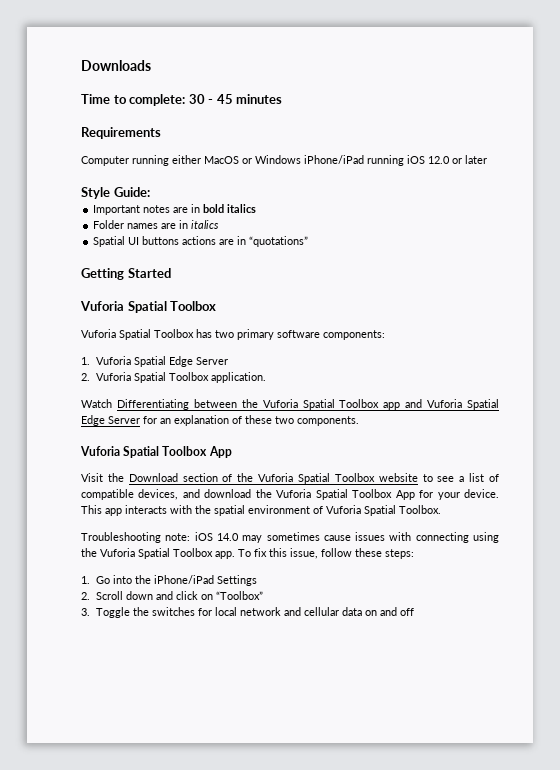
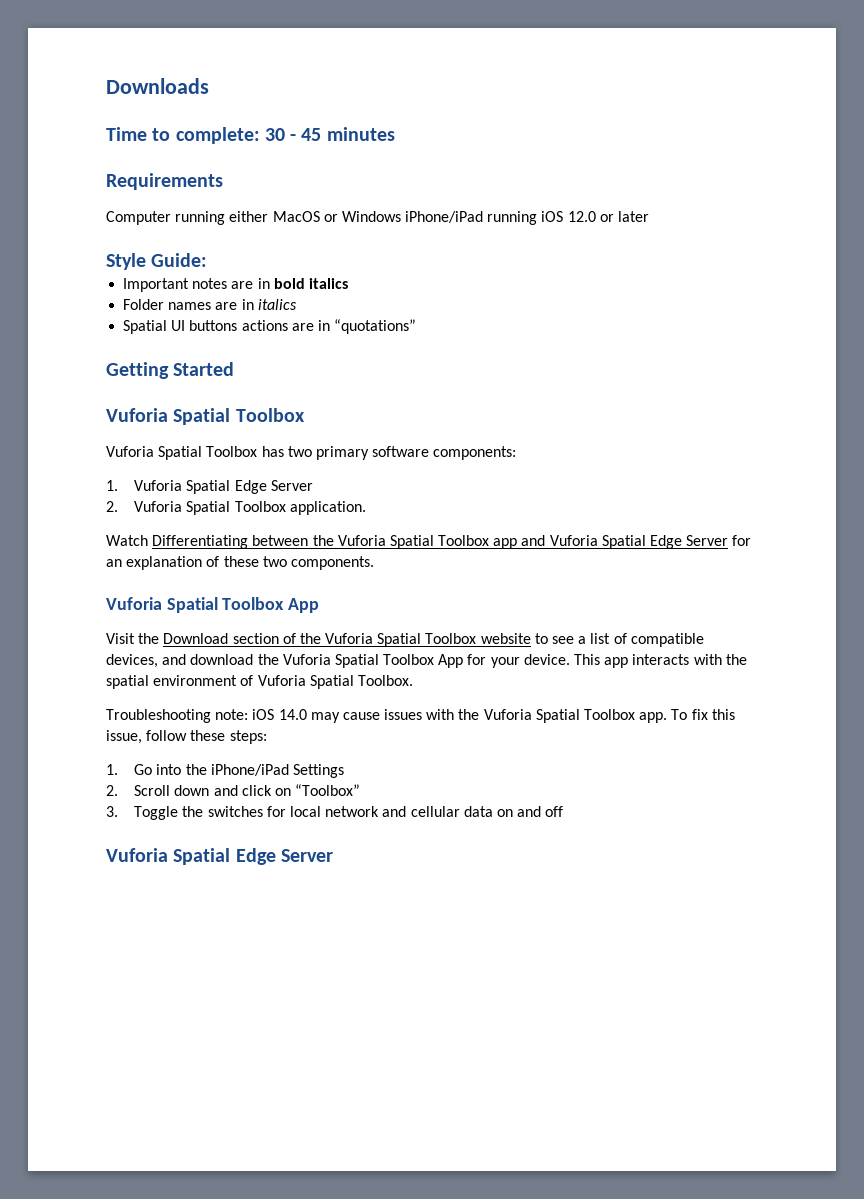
- Troubleshooting note: iOS 14.0 may sometimes cause issues with connecting using the Vuforia Spatial Toolbox app.
+ Troubleshooting note: iOS 14.0 may cause issues with the Vuforia Spatial Toolbox app.
  3. Toggle the switches for local network and cellular data on and off
+ Vuforia Spatial Edge Server

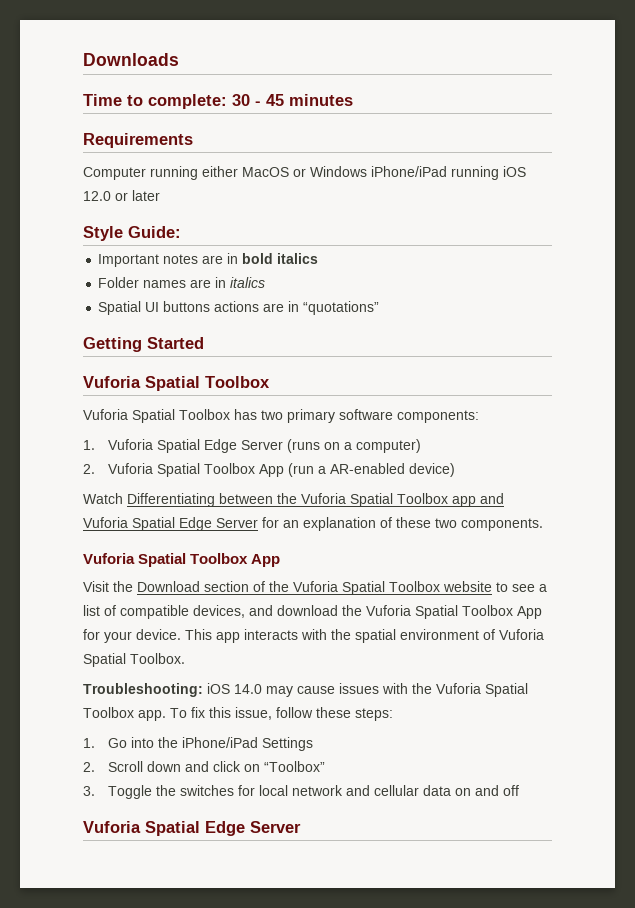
- 1. Vuforia Spatial Edge Server
+ 1. Vuforia Spatial Edge Server (runs on a computer)
- 2. Vuforia Spatial Toolbox application.
+ 2. Vuforia Spatial Toolbox App (run a AR-enabled device)
- Troubleshooting note: iOS 14.0 may cause issues with the Vuforia Spatial Toolbox app.
+ Troubleshooting: iOS 14.0 may cause issues with the Vuforia Spatial Toolbox app.

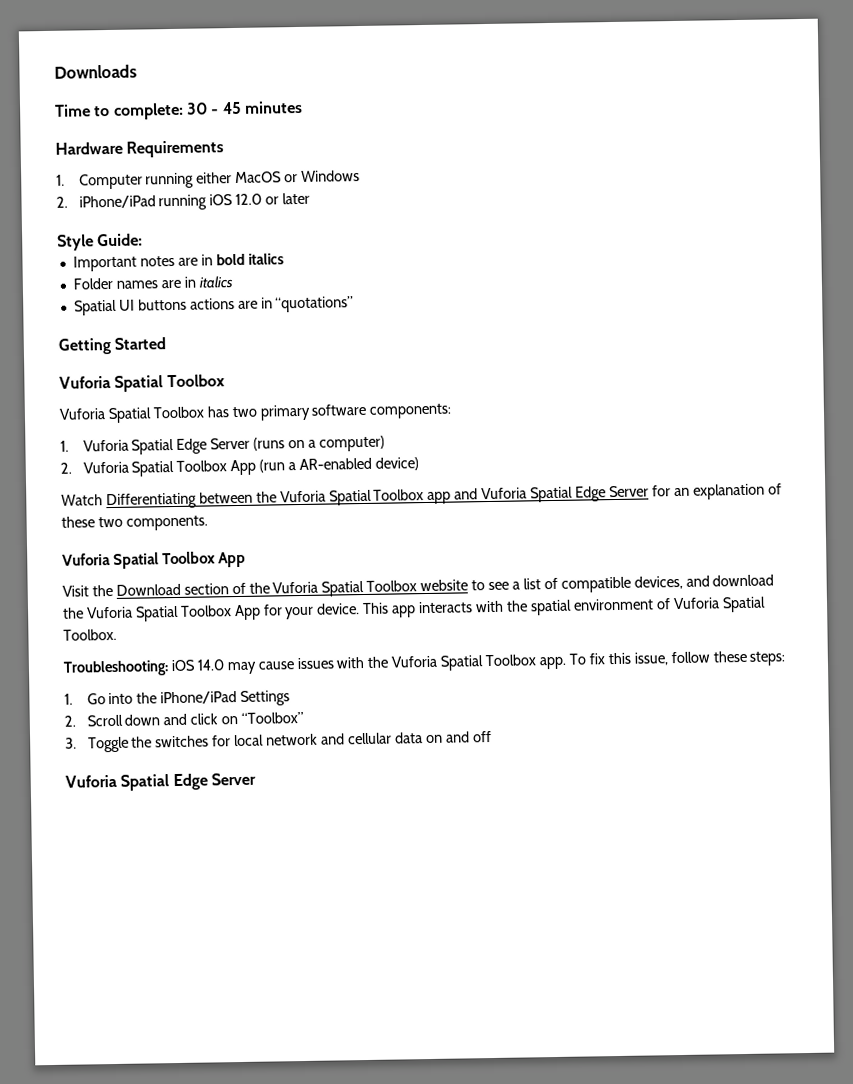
- Requirements
+ Hardware Requirements
- Computer running either MacOS or Windows iPhone/iPad running iOS 12.0 or later
+ 1. Computer running either MacOS or Windows
+ 2. iPhone/iPad running iOS 12.0 or later

